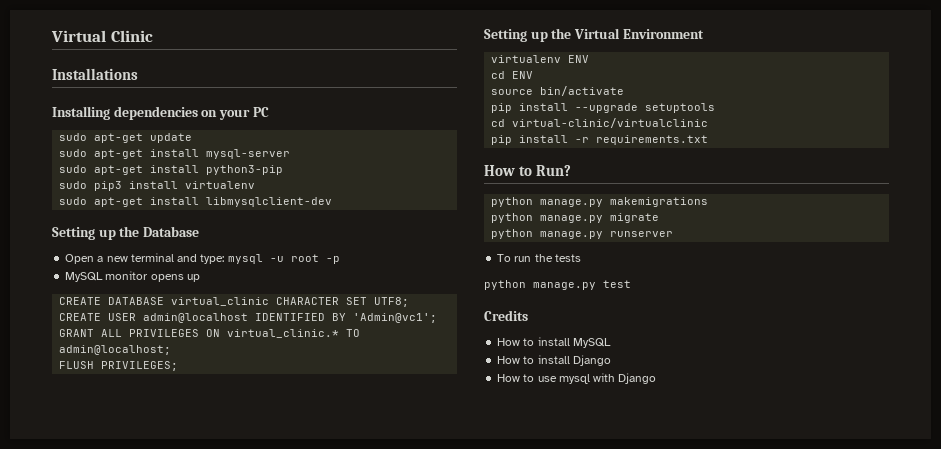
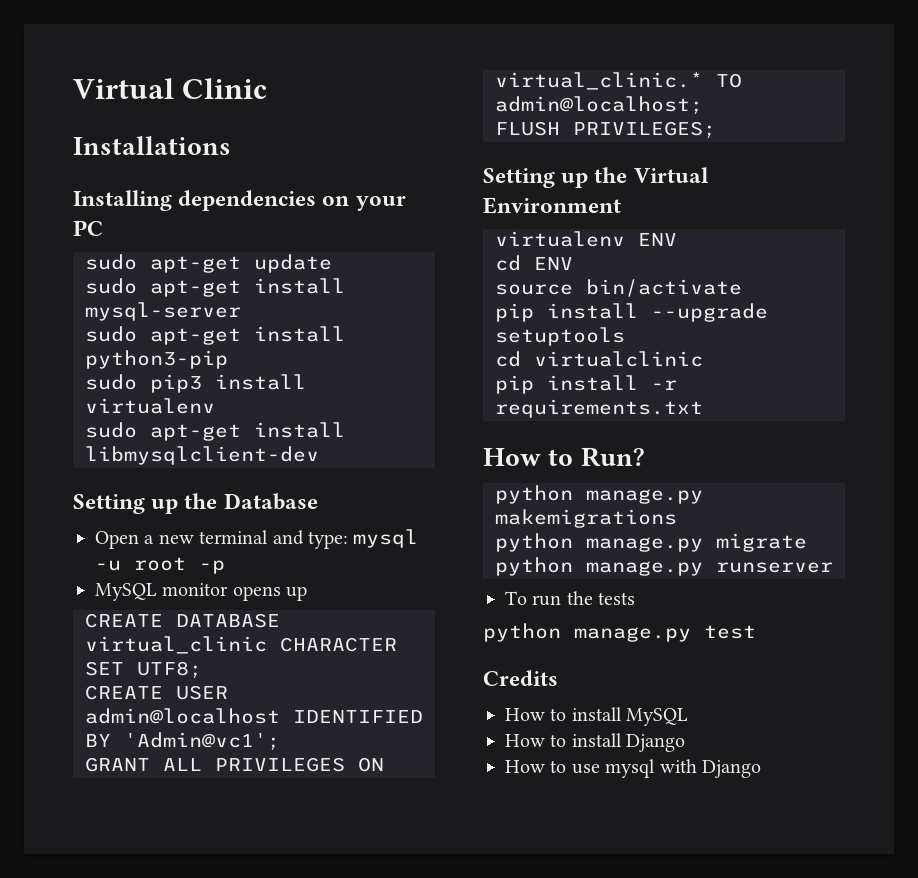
- cd virtual-clinic/virtualclinic
+ cd virtualclinic

